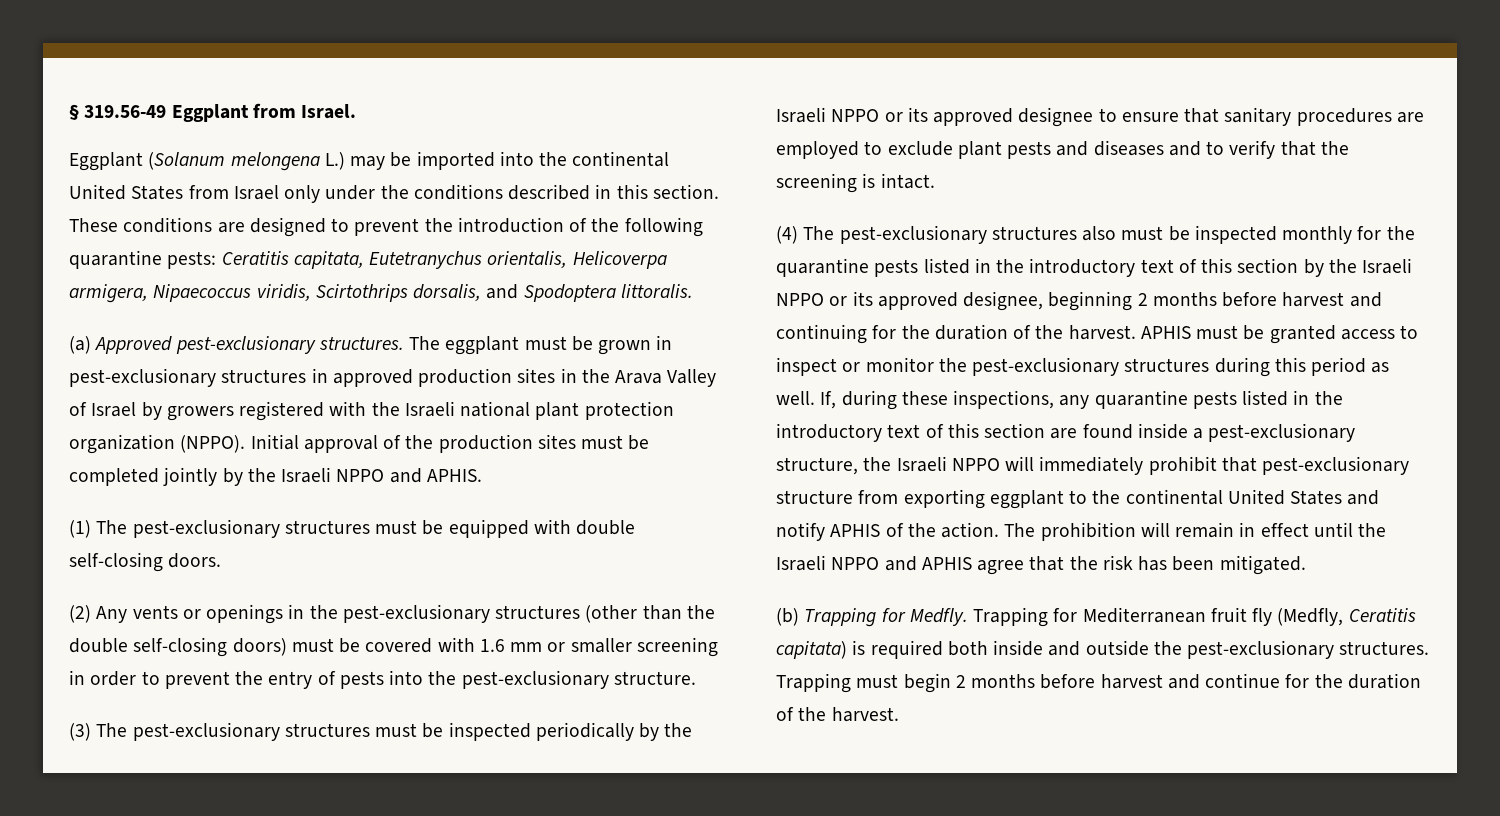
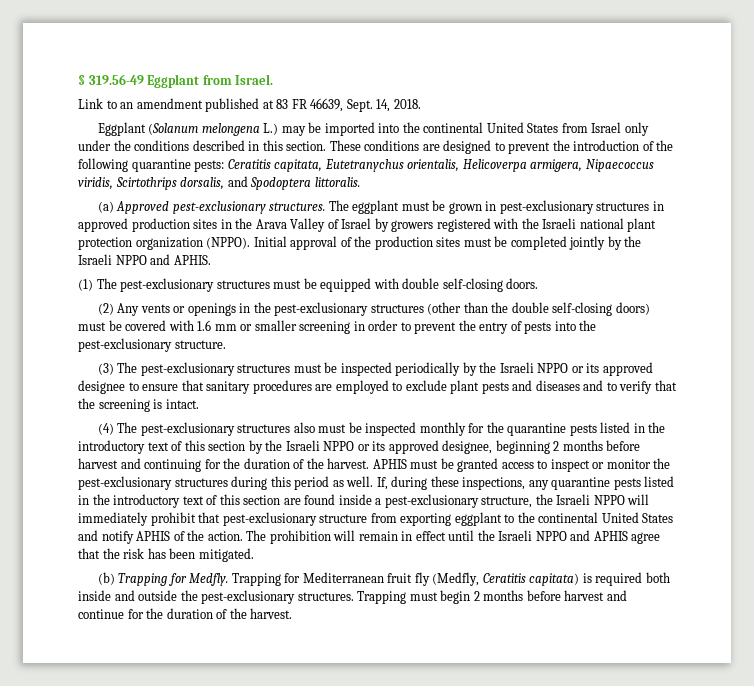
+ Link to an amendment published at 83 FR 46639, Sept. 14, 2018.

